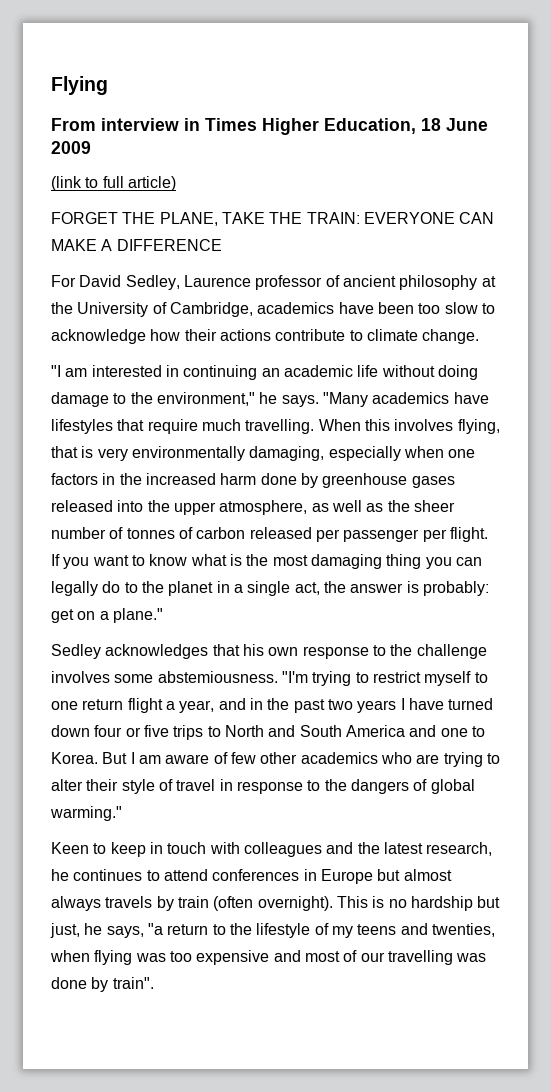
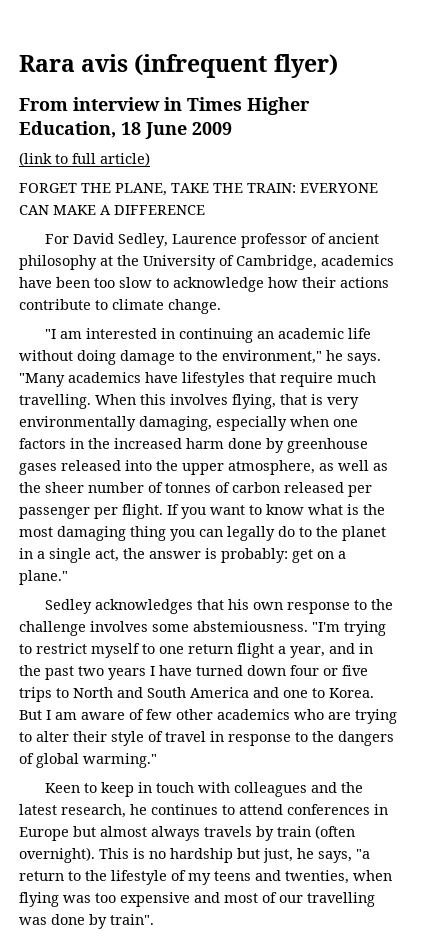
- Flying
+ Rara avis (infrequent flyer)

